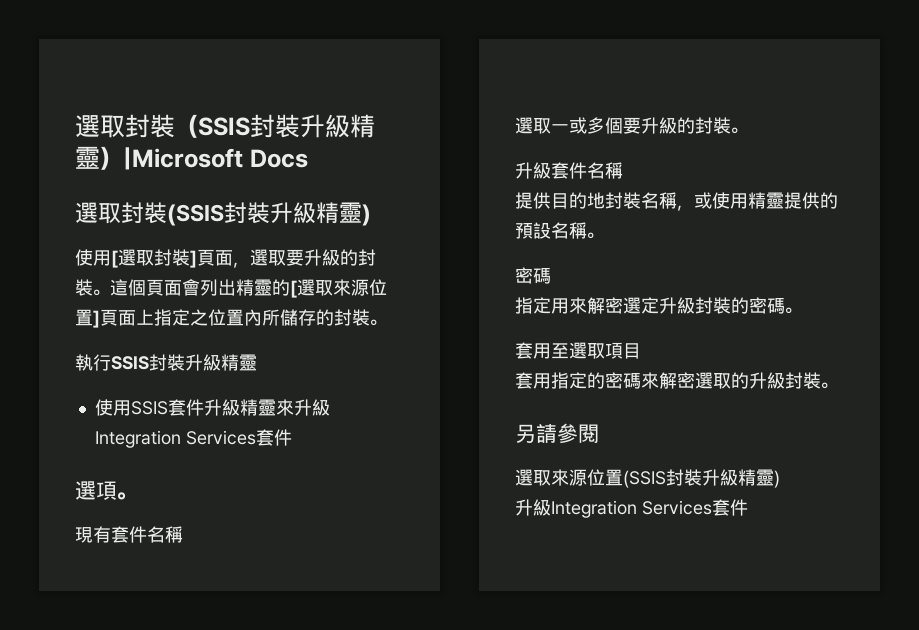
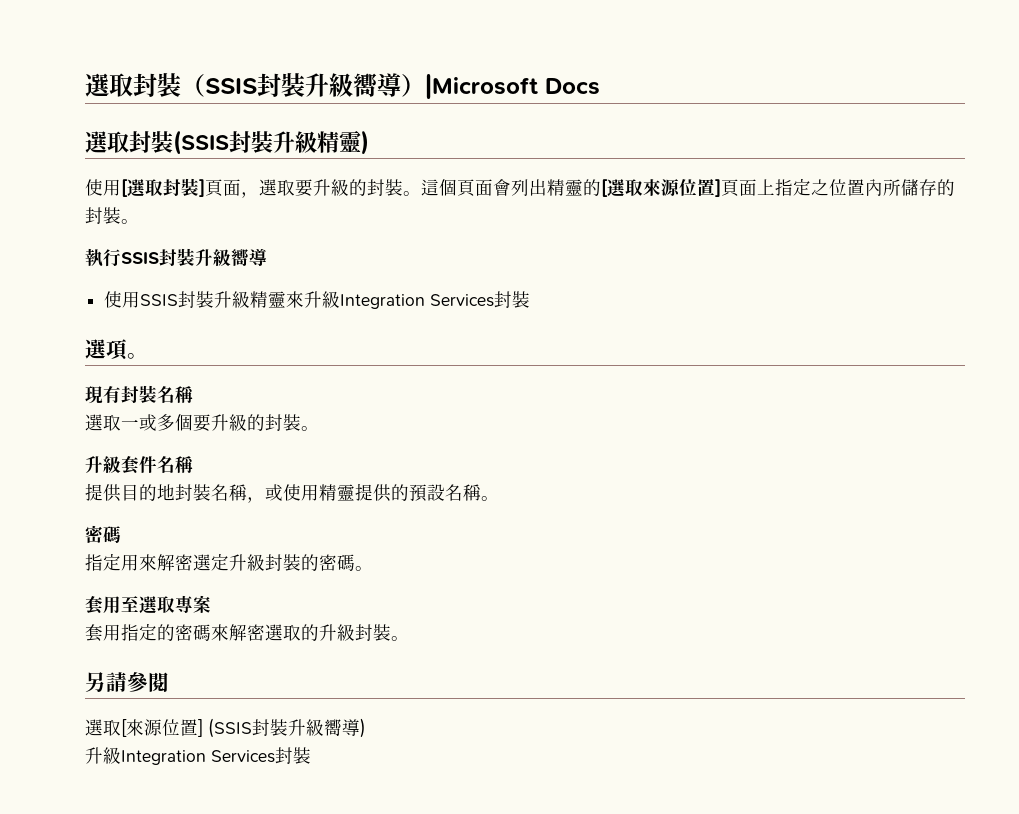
- 選取封裝（SSIS封裝升級精靈）|Microsoft Docs
+ 選取封裝（SSIS封裝升級嚮導）|Microsoft Docs
- 執行SSIS封裝升級精靈
+ 執行SSIS封裝升級嚮導
- 使用SSIS套件升級精靈來升級Integration Services套件
+ 使用SSIS封裝升級精靈來升級Integration Services封裝
- 現有套件名稱
+ 現有封裝名稱
- 套用至選取項目
+ 套用至選取專案
- 選取來源位置(SSIS封裝升級精靈)
- 升級Integration Services套件
+ 選取[來源位置] (SSIS封裝升級嚮導)
+ 升級Integration Services封裝

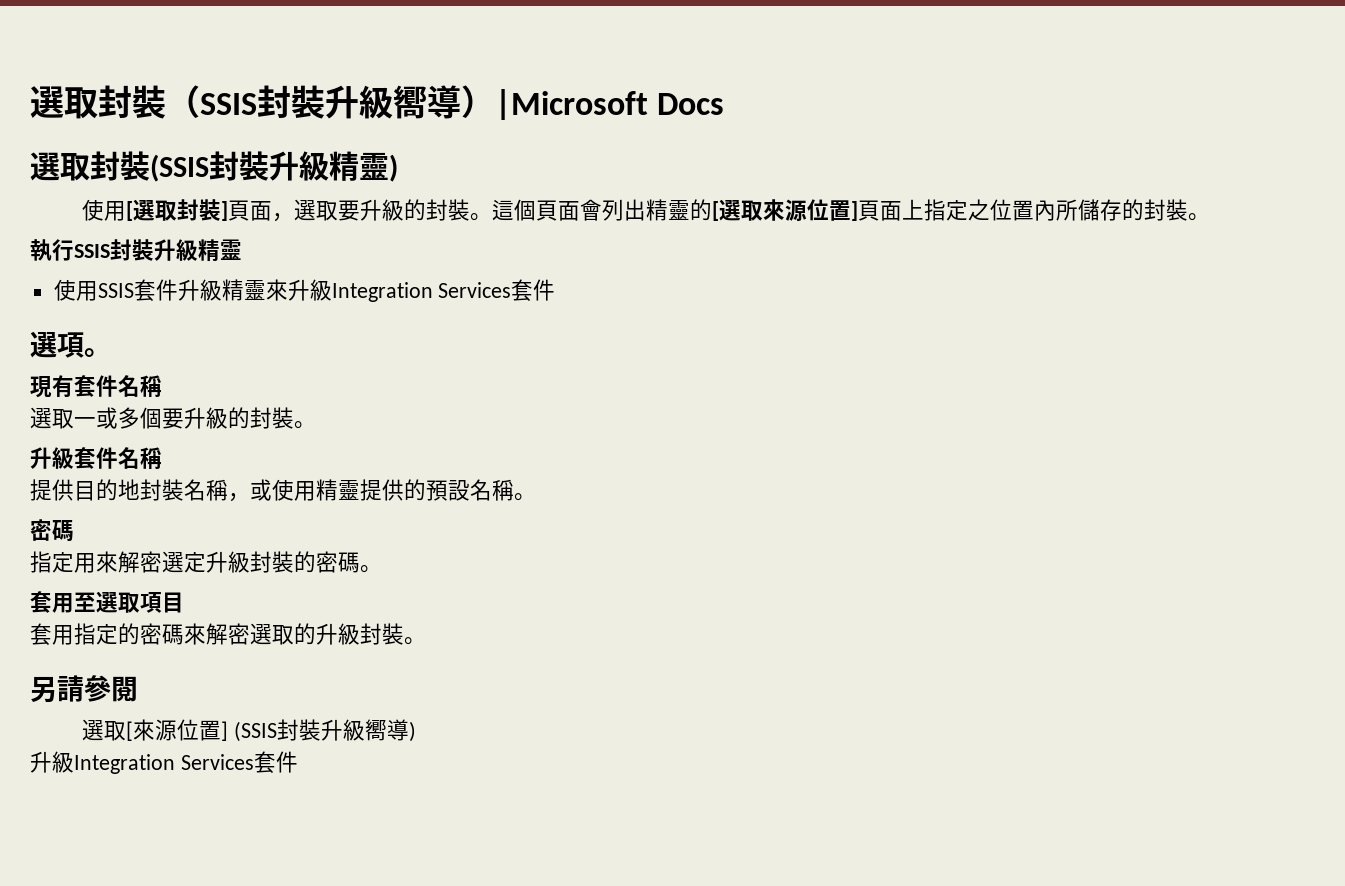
- 執行SSIS封裝升級嚮導
+ 執行SSIS封裝升級精靈
- 使用SSIS封裝升級精靈來升級Integration Services封裝
+ 使用SSIS套件升級精靈來升級Integration Services套件
- 現有封裝名稱
+ 現有套件名稱
- 套用至選取專案
+ 套用至選取項目
  選取[來源位置] (SSIS封裝升級嚮導)
- 升級Integration Services封裝
+ 升級Integration Services套件

